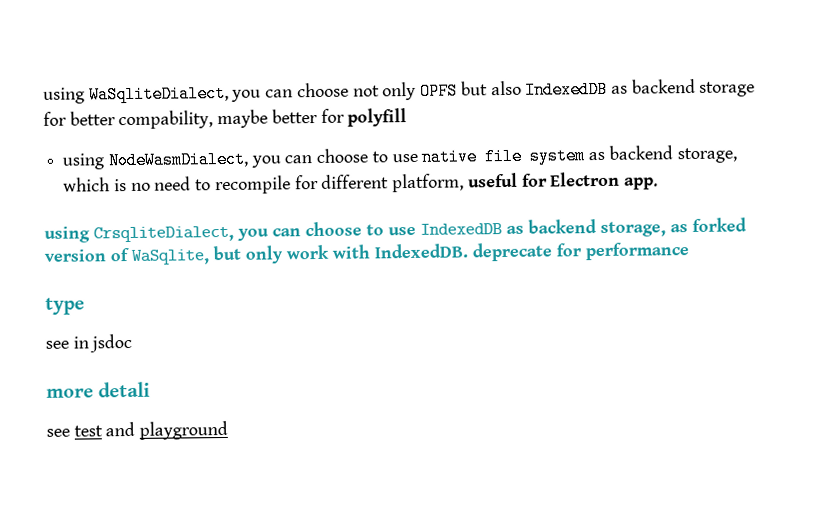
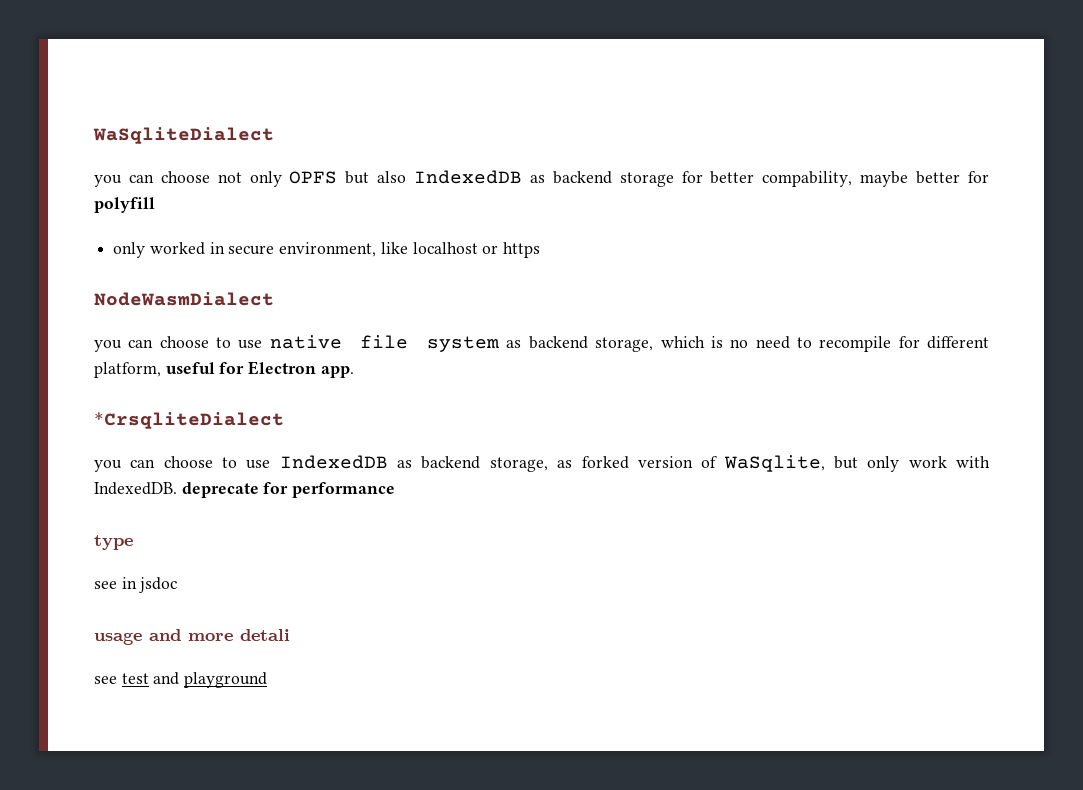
- using WaSqliteDialect, you can choose not only OPFS but also IndexedDB as backend storage for better compability, maybe better for polyfill
+ WaSqliteDialect
+ you can choose not only OPFS but also IndexedDB as backend storage for better compability, maybe better for polyfill
- using NodeWasmDialect, you can choose to use native file system as backend storage, which is no need to recompile for different platform, useful for Electron app.
+ only worked in secure environment, like localhost or https
+ NodeWasmDialect
+ you can choose to use native file system as backend storage, which is no need to recompile for different platform, useful for Electron app.
- using CrsqliteDialect, you can choose to use IndexedDB as backend storage, as forked version of WaSqlite, but only work with IndexedDB. deprecate for performance
+ *CrsqliteDialect
+ you can choose to use IndexedDB as backend storage, as forked version of WaSqlite, but only work with IndexedDB. deprecate for performance
- more detali
+ usage and more detali

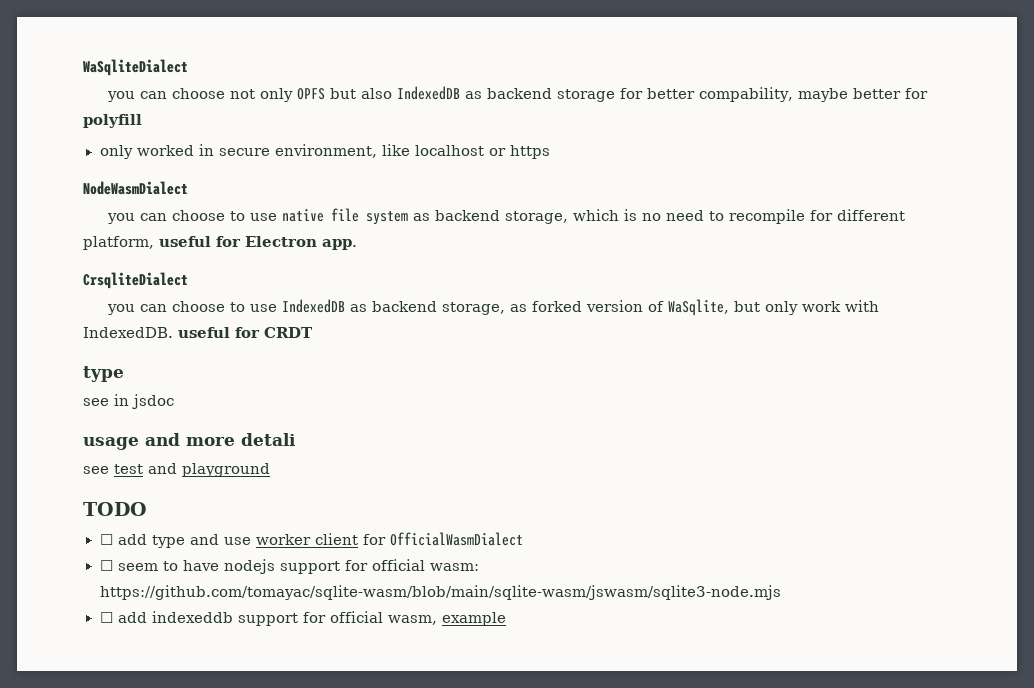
- *CrsqliteDialect
+ CrsqliteDialect
- you can choose to use IndexedDB as backend storage, as forked version of WaSqlite, but only work with IndexedDB. deprecate for performance
+ you can choose to use IndexedDB as backend storage, as forked version of WaSqlite, but only work with IndexedDB. useful for CRDT
+ TODO
+ ☐ add type and use worker client for OfficialWasmDialect
+ ☐ seem to have nodejs support for official wasm: https://github.com/tomayac/sqlite-wasm/blob/main/sqlite-wasm/jswasm/sqlite3-node.mjs
+ ☐ add indexeddb support for official wasm, example

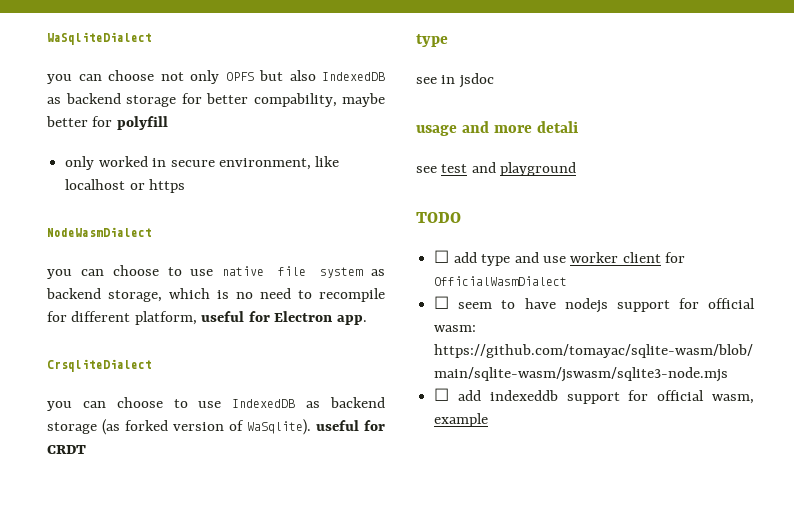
- you can choose to use IndexedDB as backend storage, as forked version of WaSqlite, but only work with IndexedDB. useful for CRDT
+ you can choose to use IndexedDB as backend storage (as forked version of WaSqlite). useful for CRDT

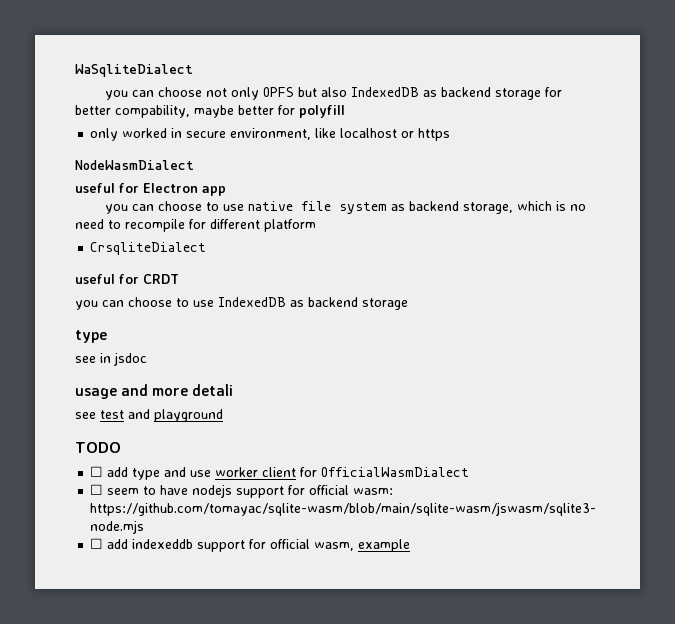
+ useful for Electron app
- you can choose to use native file system as backend storage, which is no need to recompile for different platform, useful for Electron app.
+ you can choose to use native file system as backend storage, which is no need to recompile for different platform
  CrsqliteDialect
+ useful for CRDT
- you can choose to use IndexedDB as backend storage (as forked version of WaSqlite). useful for CRDT
+ you can choose to use IndexedDB as backend storage

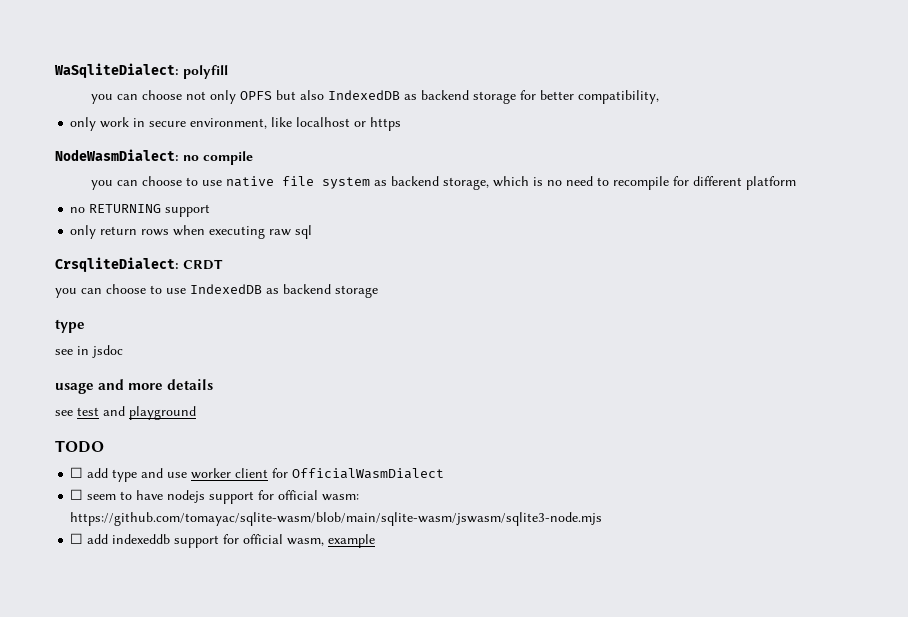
- WaSqliteDialect
+ WaSqliteDialect: polyfill
- you can choose not only OPFS but also IndexedDB as backend storage for better compability, maybe better for polyfill
- only worked in secure environment, like localhost or https
+ you can choose not only OPFS but also IndexedDB as backend storage for better compatibility,
+ only work in secure environment, like localhost or https
- NodeWasmDialect
- useful for Electron app
+ NodeWasmDialect: no compile
- CrsqliteDialect
- useful for CRDT
+ no RETURNING support
+ only return rows when executing raw sql
+ CrsqliteDialect: CRDT
- usage and more detali
+ usage and more details

